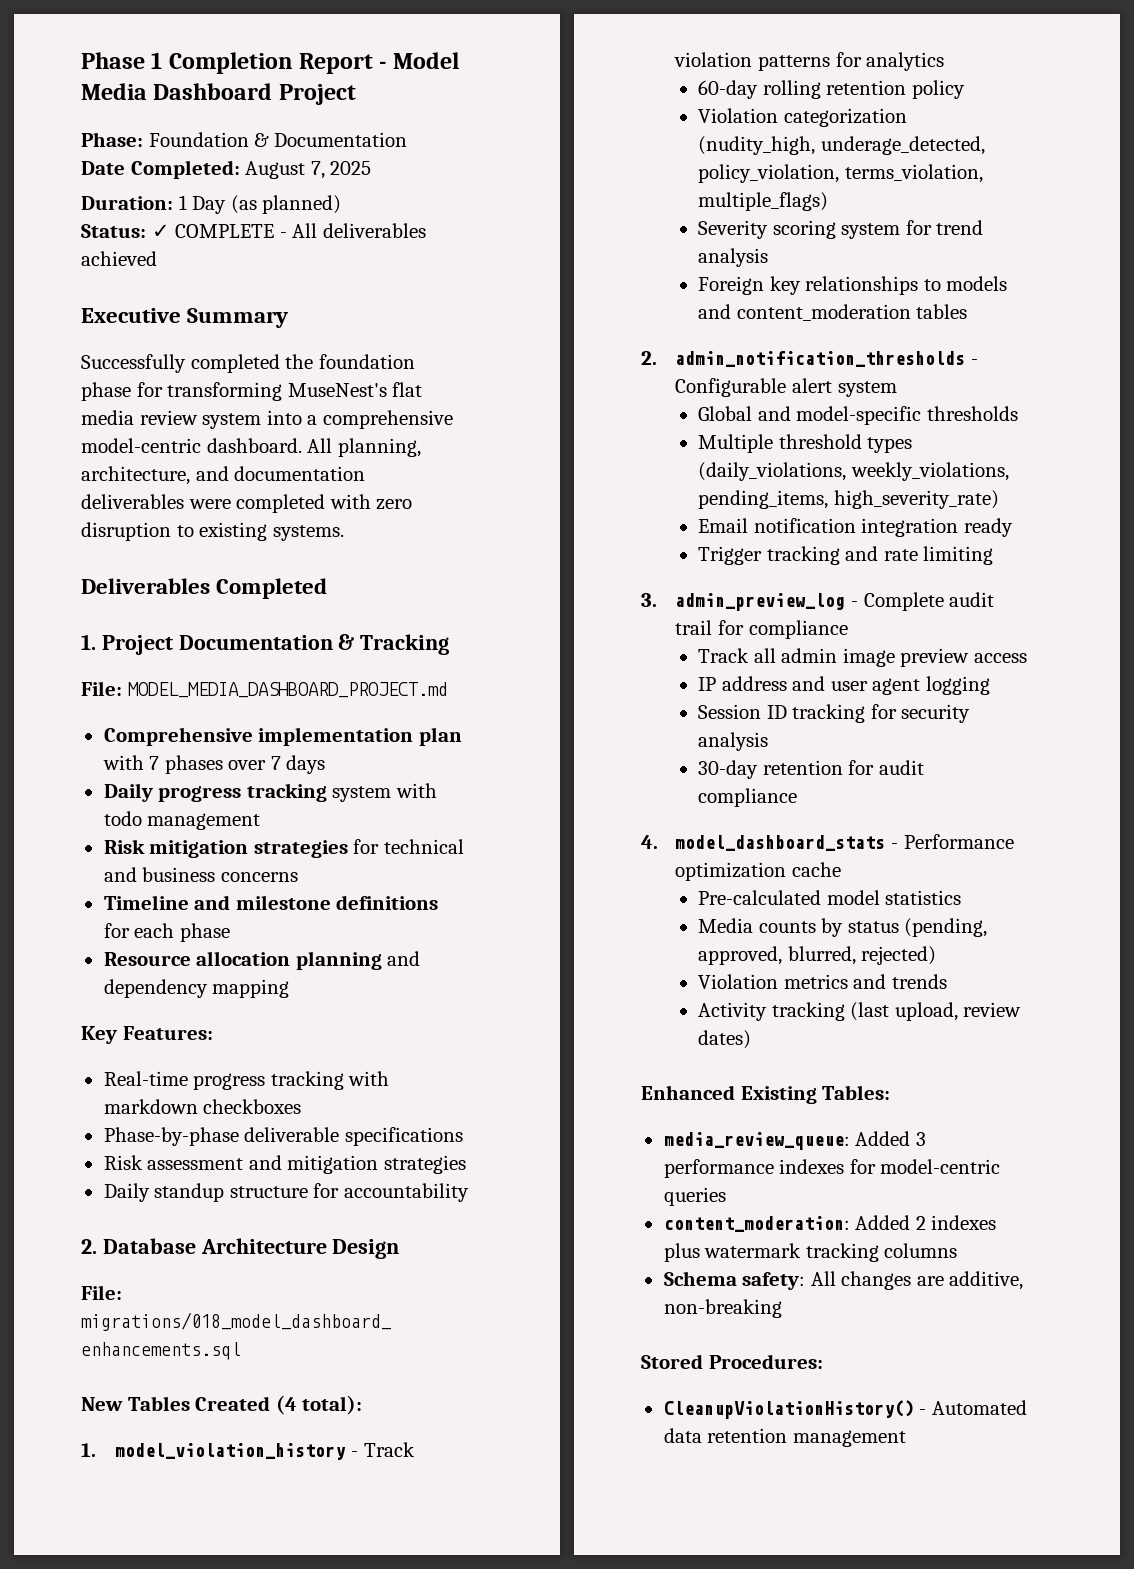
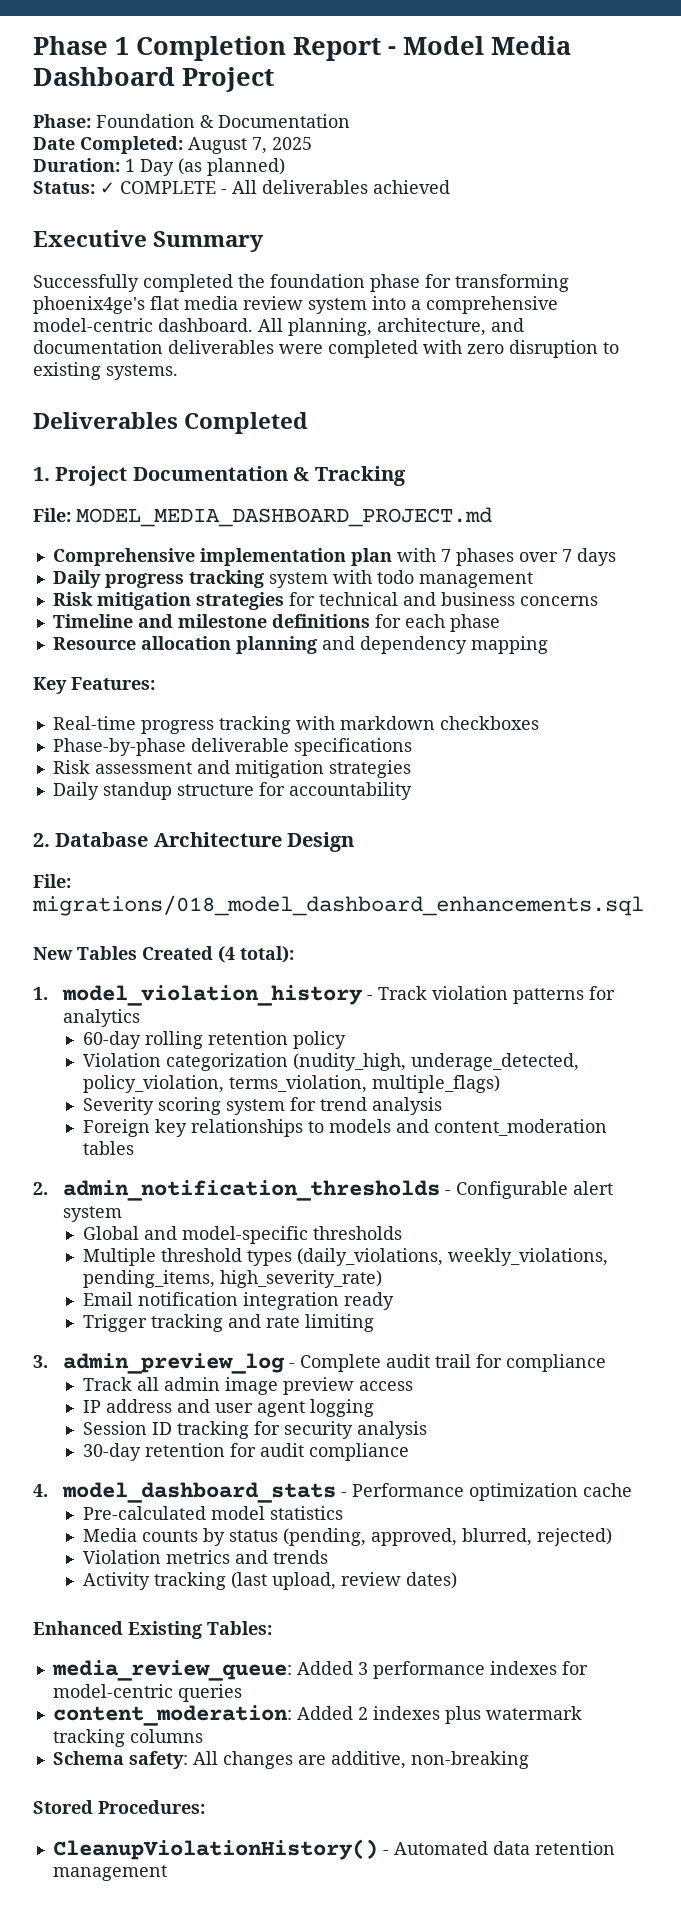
- Successfully completed the foundation phase for transforming MuseNest's flat media review system into a comprehensive model-centric dashboard.
+ Successfully completed the foundation phase for transforming phoenix4ge's flat media review system into a comprehensive model-centric dashboard.

